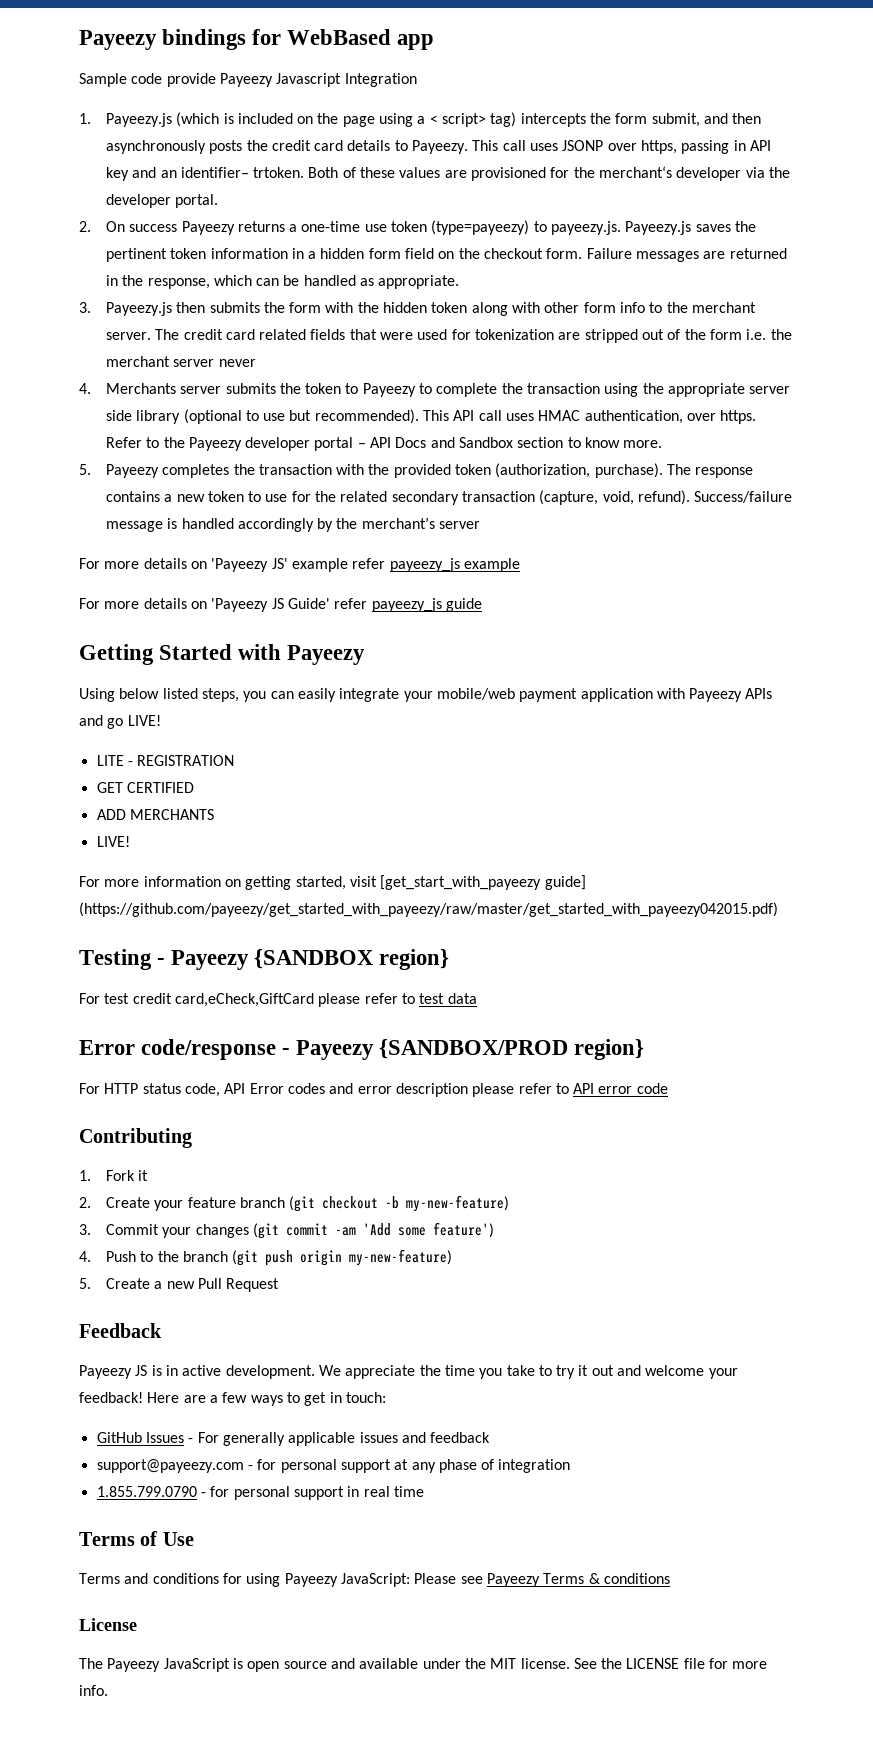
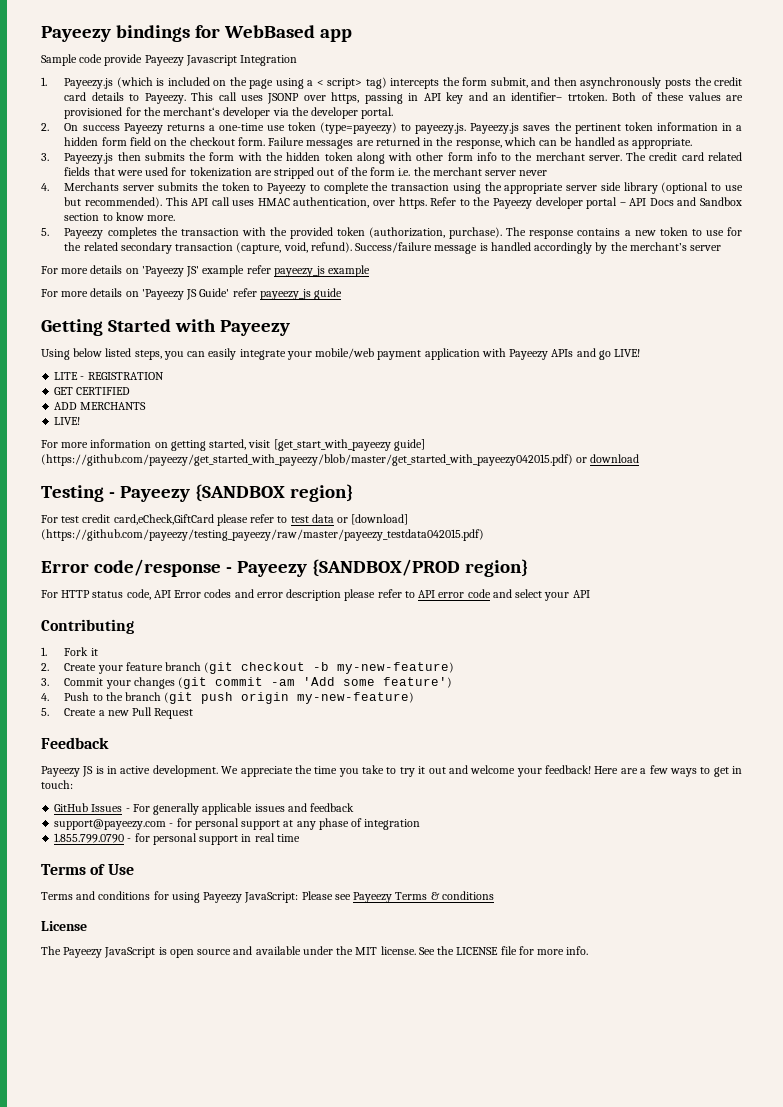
- For more information on getting started, visit [get_start_with_payeezy guide] (https://github.com/payeezy/get_started_with_payeezy/raw/master/get_started_with_payeezy042015.pdf)
+ For more information on getting started, visit [get_start_with_payeezy guide] (https://github.com/payeezy/get_started_with_payeezy/blob/master/get_started_with_payeezy042015.pdf) or download
- For test credit card,eCheck,GiftCard please refer to test data
+ For test credit card,eCheck,GiftCard please refer to test data or [download] (https://github.com/payeezy/testing_payeezy/raw/master/payeezy_testdata042015.pdf)
- For HTTP status code, API Error codes and error description please refer to API error code
+ For HTTP status code, API Error codes and error description please refer to API error code and select your API

